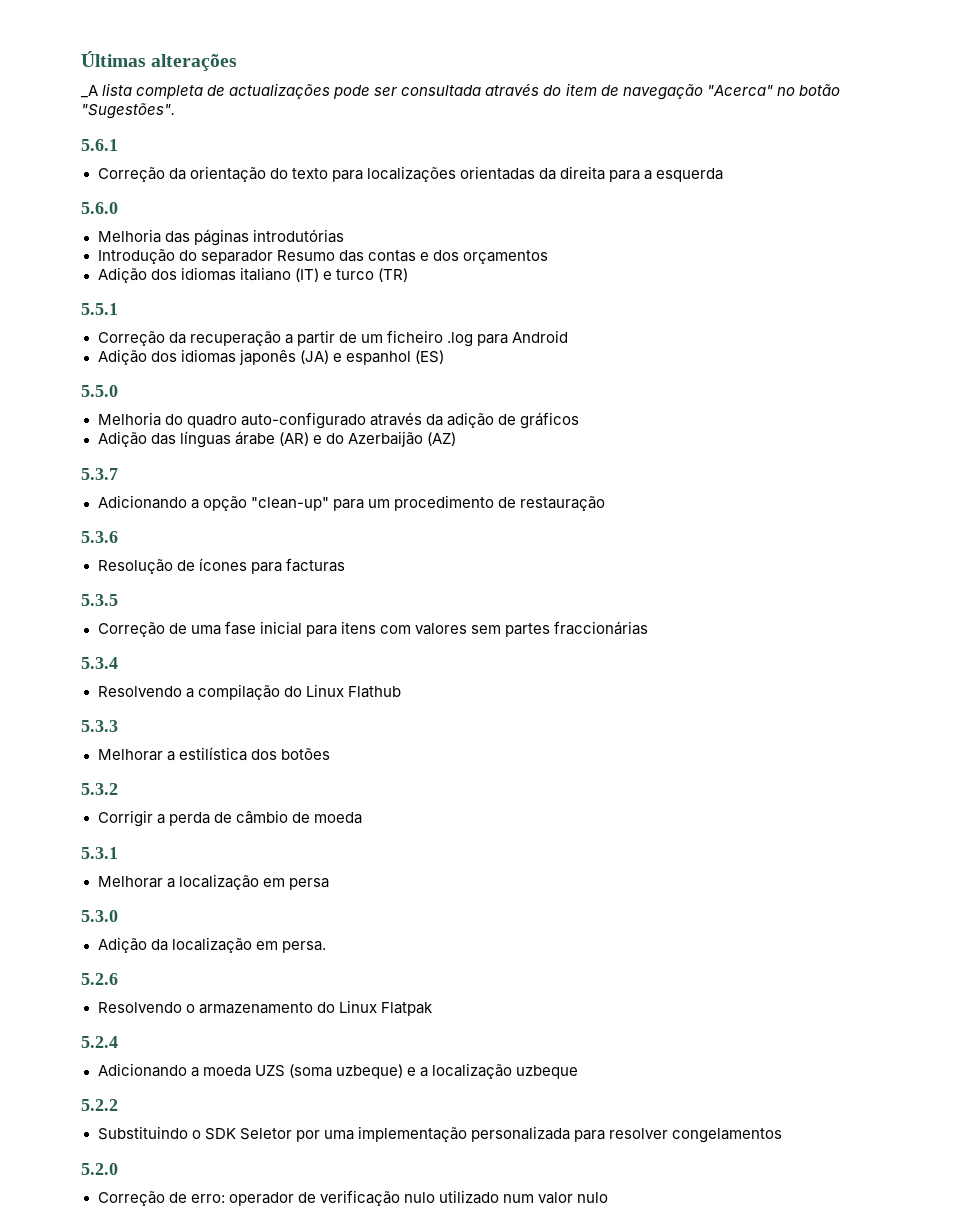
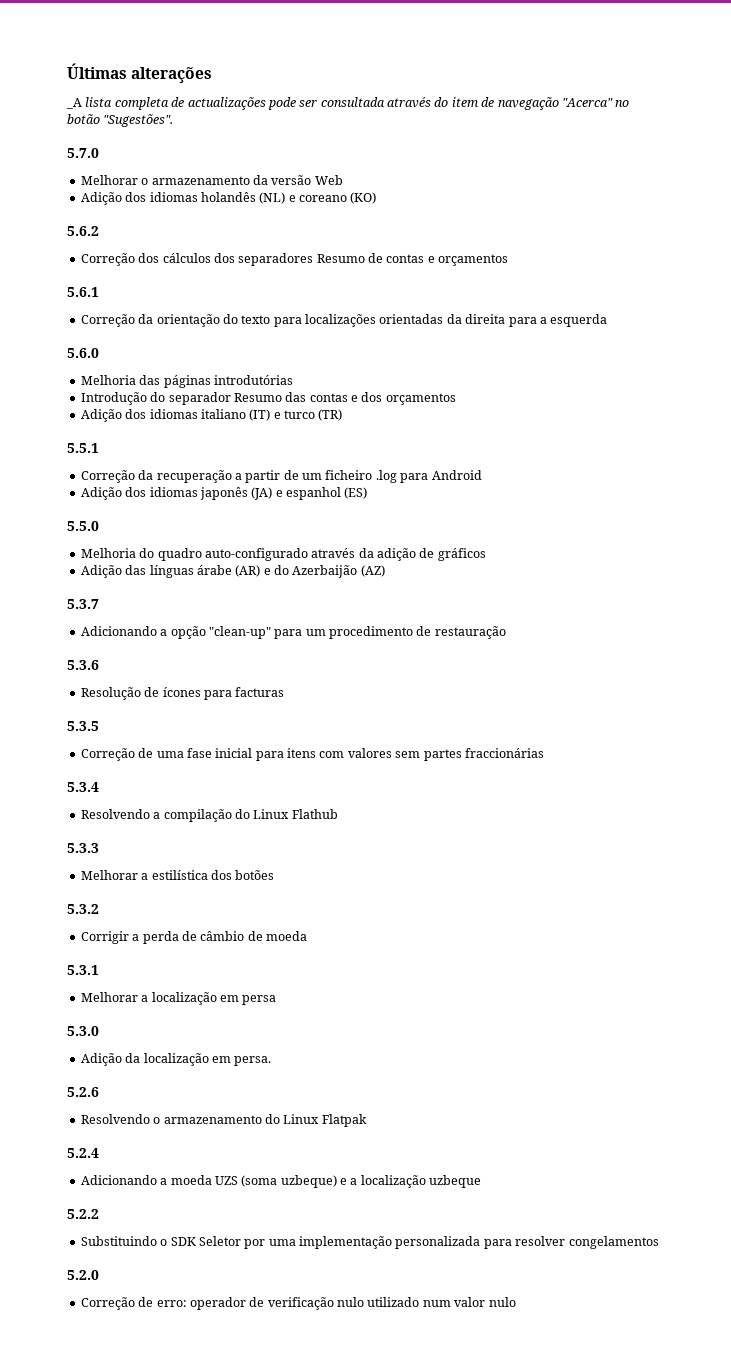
+ 5.7.0
+ Melhorar o armazenamento da versão Web
+ Adição dos idiomas holandês (NL) e coreano (KO)
+ 5.6.2
+ Correção dos cálculos dos separadores Resumo de contas e orçamentos

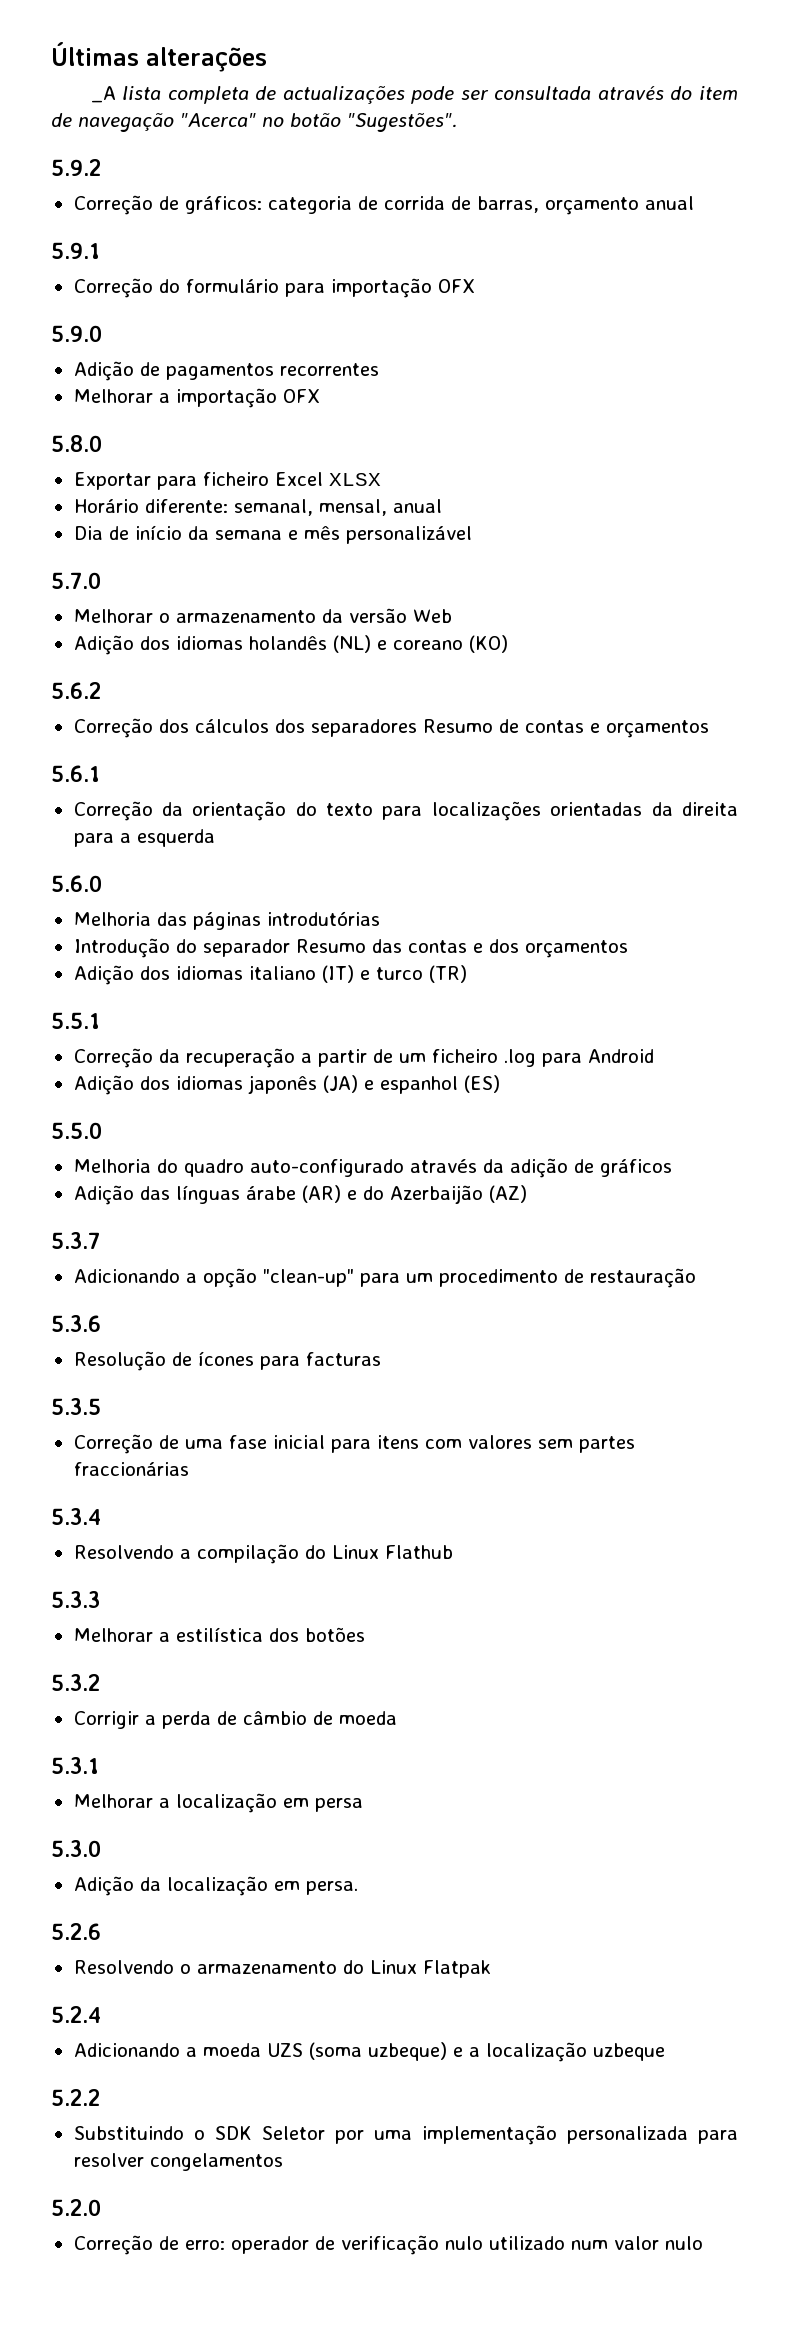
+ 5.9.2
+ Correção de gráficos: categoria de corrida de barras, orçamento anual
+ 5.9.1
+ Correção do formulário para importação OFX
+ 5.9.0
+ Adição de pagamentos recorrentes
+ Melhorar a importação OFX
+ 5.8.0
+ Exportar para ficheiro Excel XLSX
+ Horário diferente: semanal, mensal, anual
+ Dia de início da semana e mês personalizável

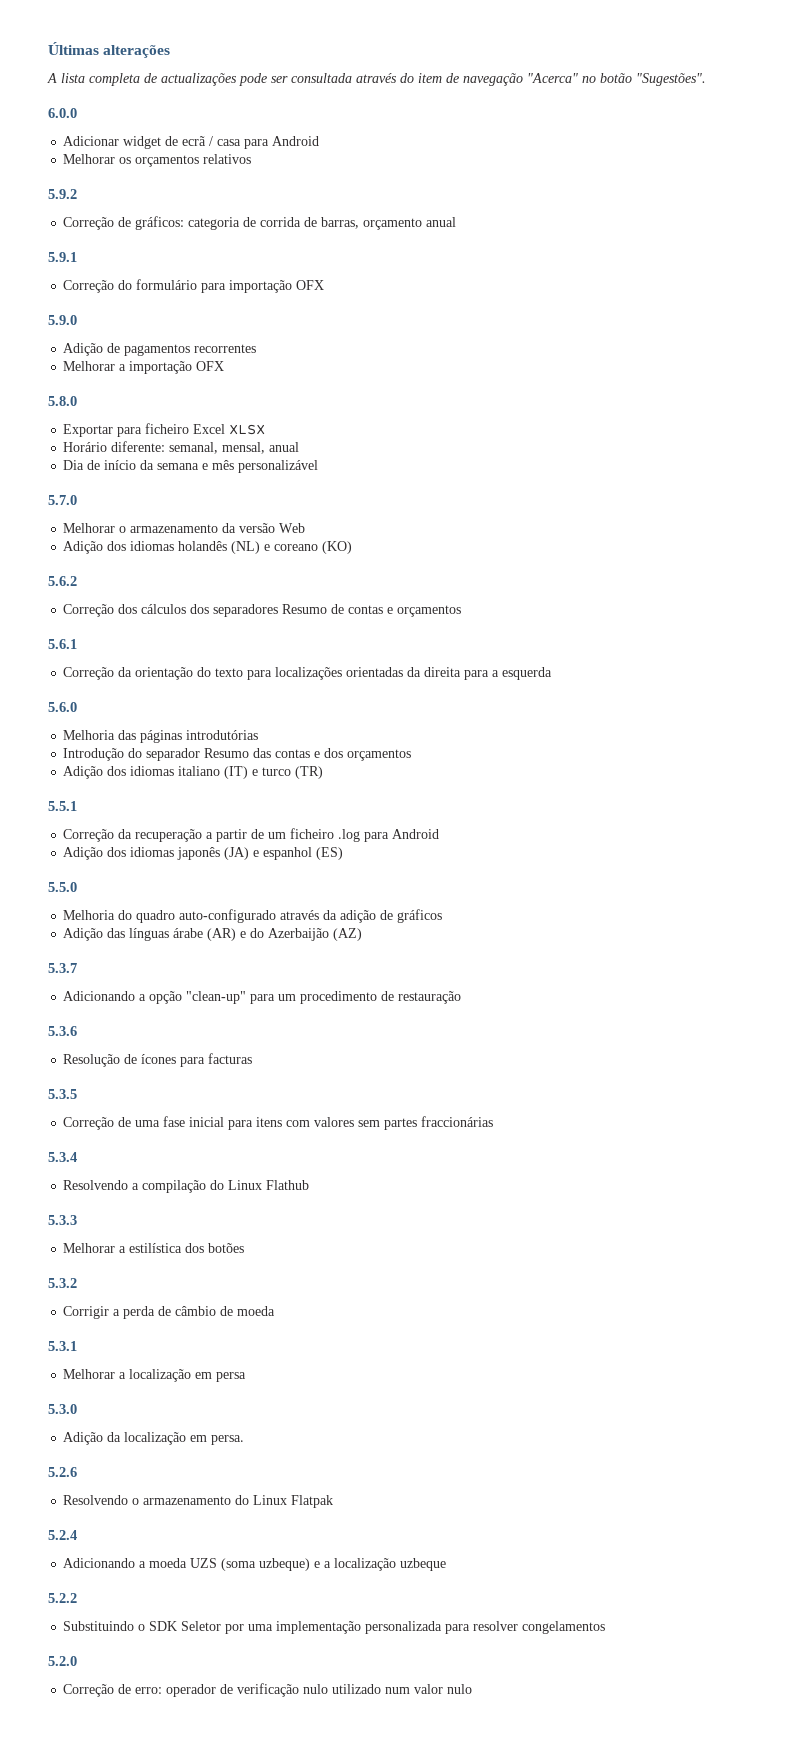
- _A lista completa de actualizações pode ser consultada através do item de navegação "Acerca" no botão "Sugestões".
+ A lista completa de actualizações pode ser consultada através do item de navegação "Acerca" no botão "Sugestões".
+ 6.0.0
+ Adicionar widget de ecrã / casa para Android
+ Melhorar os orçamentos relativos

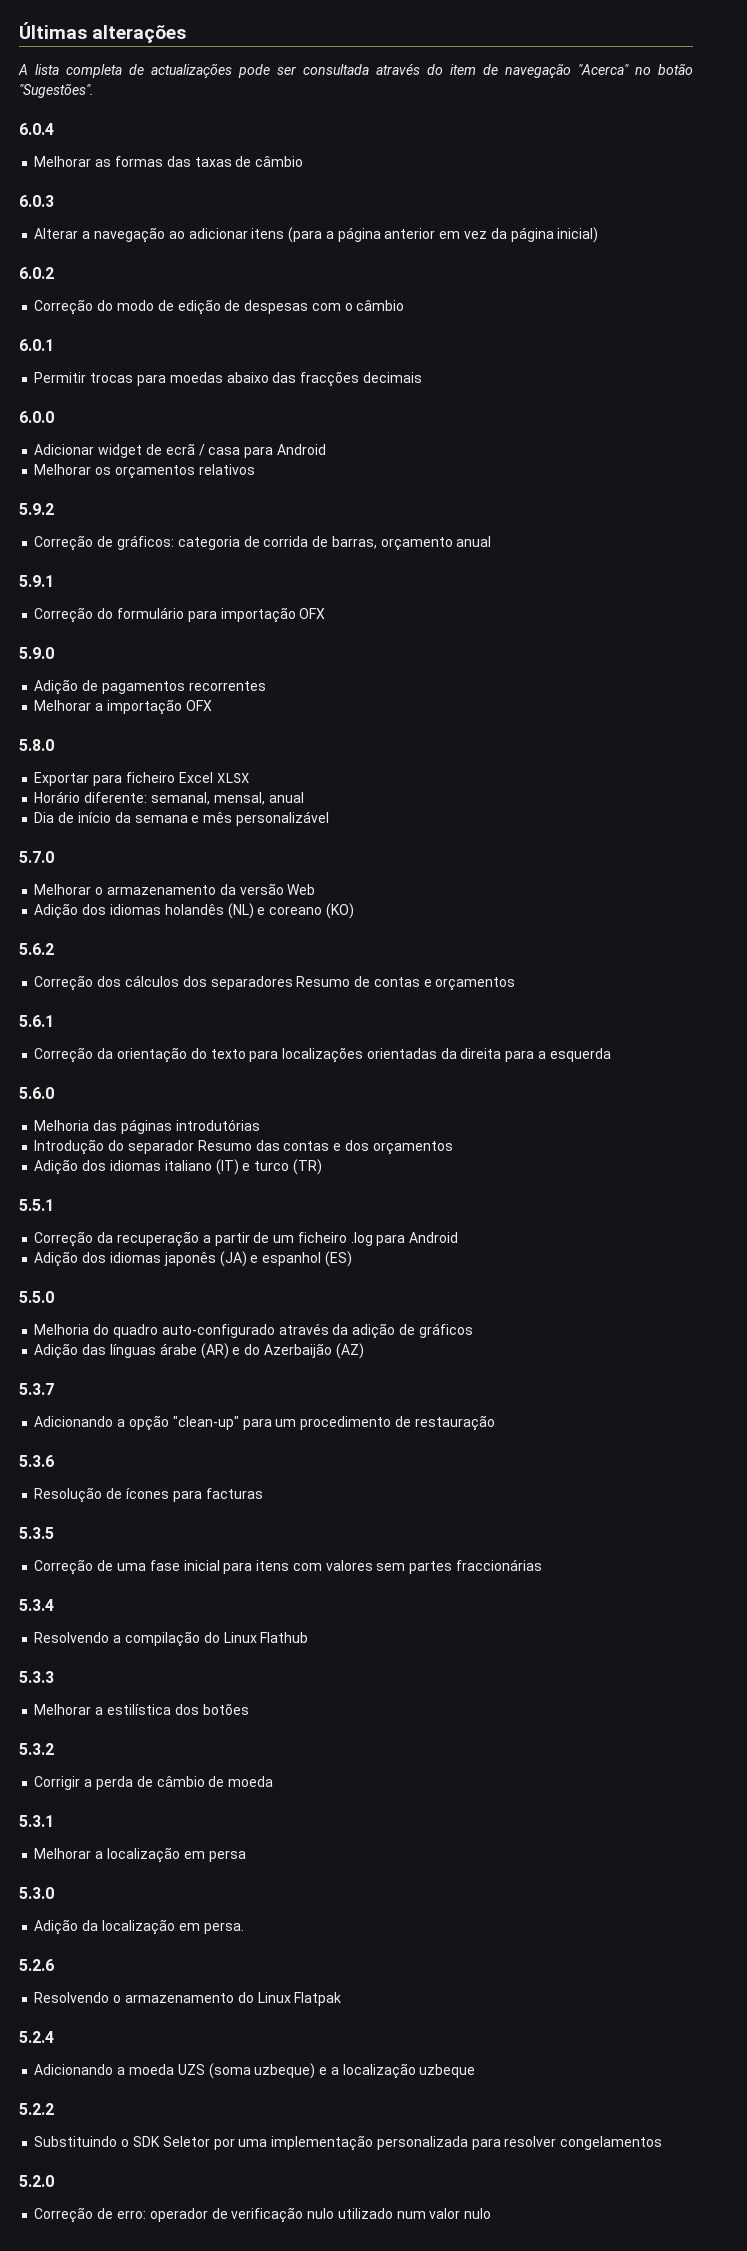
+ 6.0.4
+ Melhorar as formas das taxas de câmbio
+ 6.0.3
+ Alterar a navegação ao adicionar itens (para a página anterior em vez da página inicial)
+ 6.0.2
+ Correção do modo de edição de despesas com o câmbio
+ 6.0.1
+ Permitir trocas para moedas abaixo das fracções decimais

